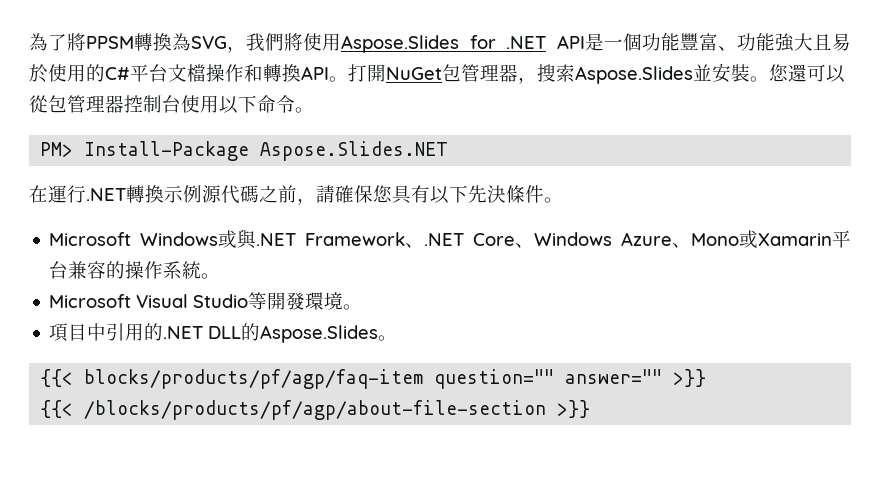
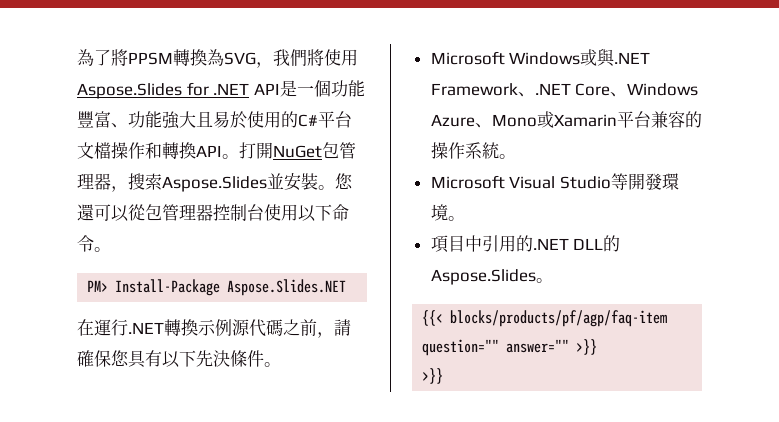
  {{< blocks/products/pf/agp/faq-item question="" answer="" >}}
- {{< /blocks/products/pf/agp/about-file-section >}}
+ >}}

